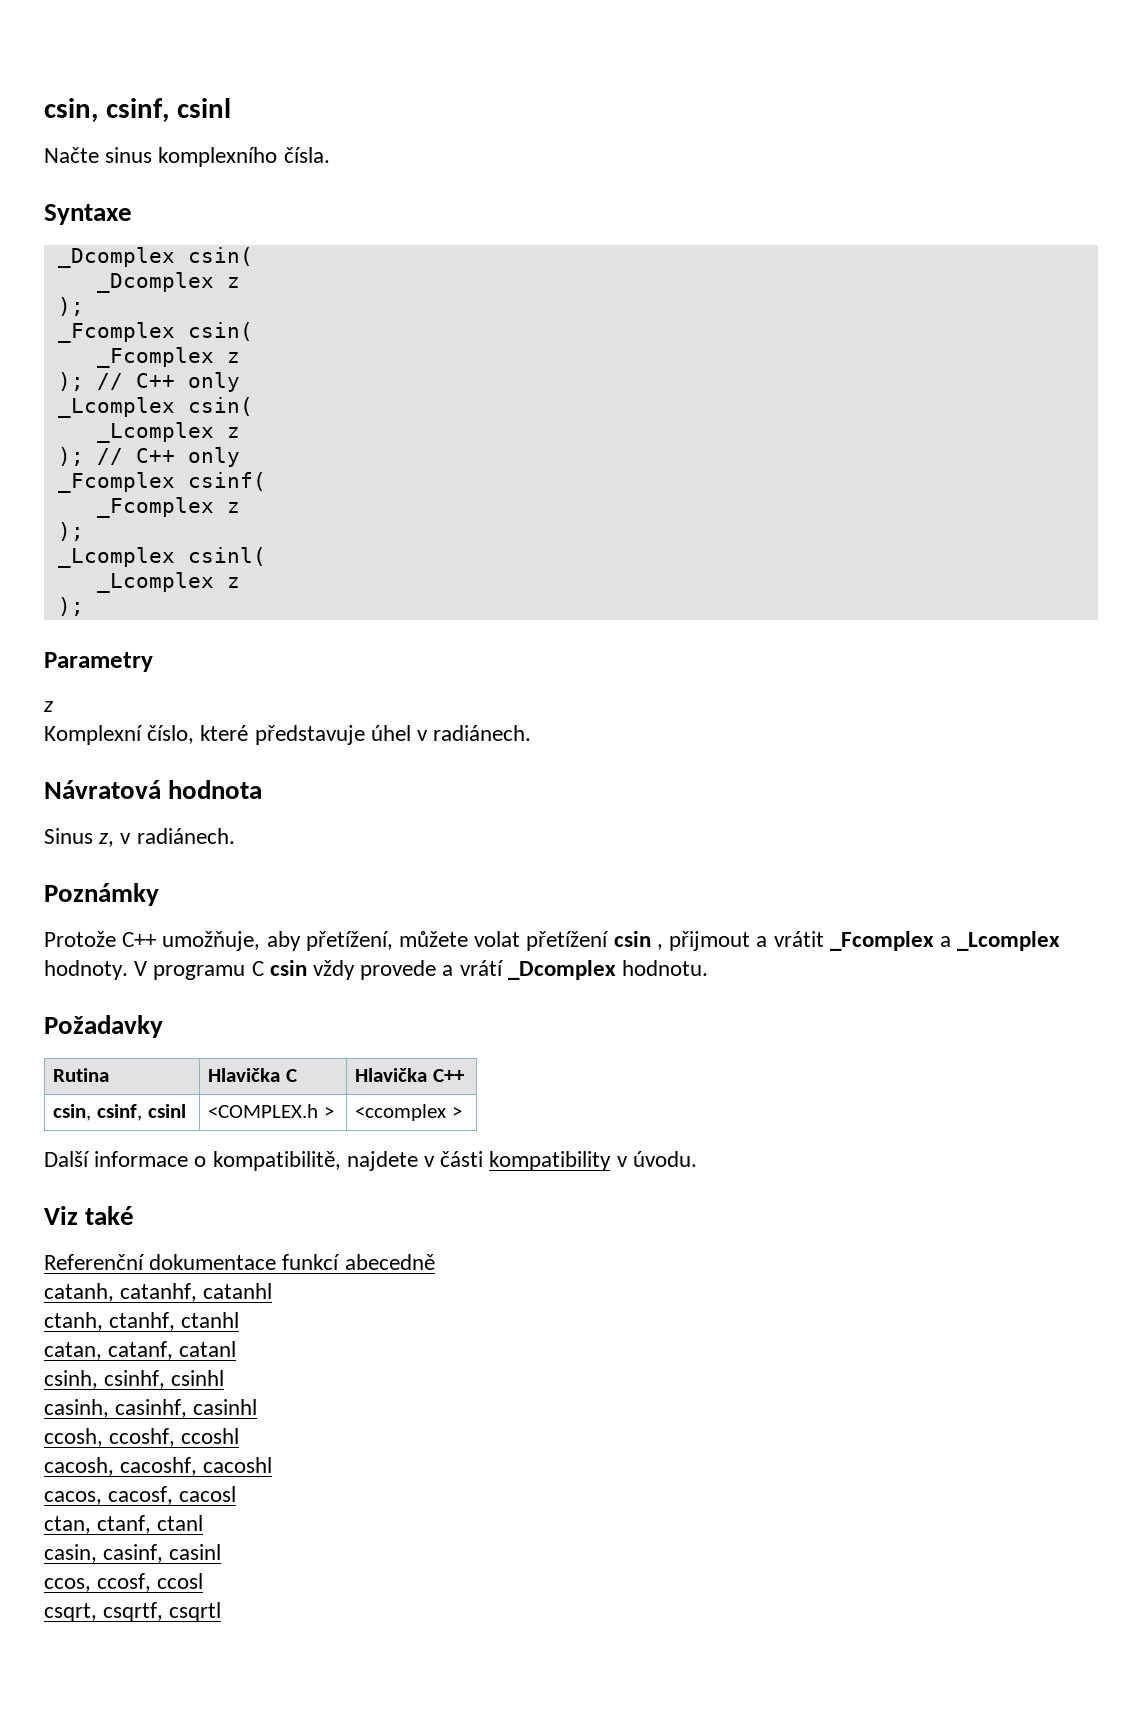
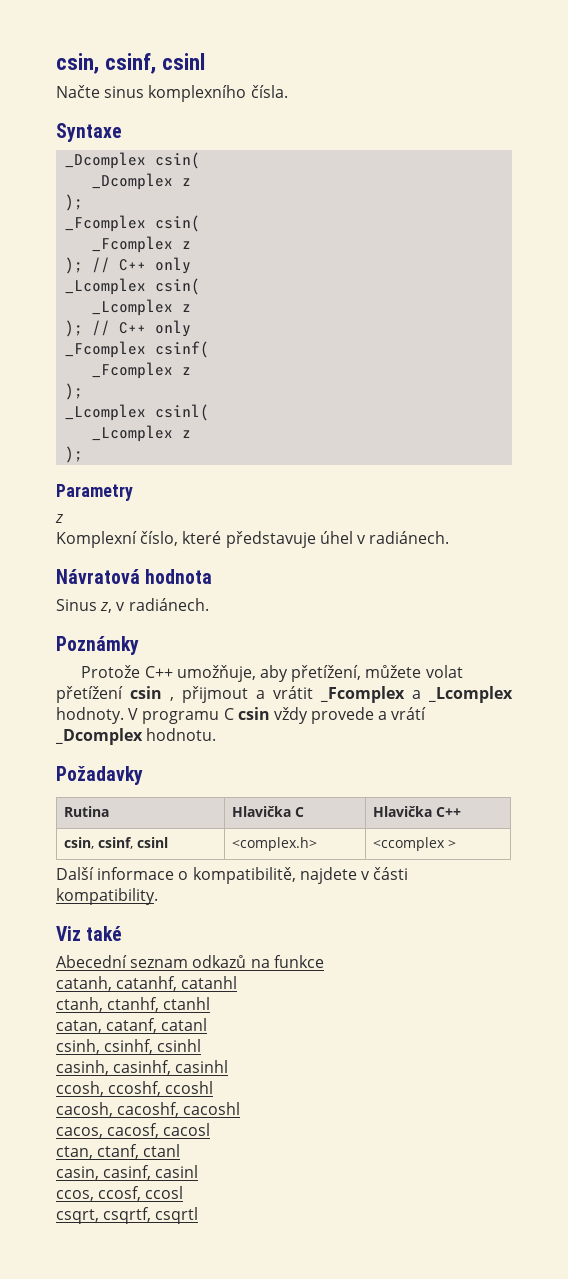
- csin, csinf, csinl | <COMPLEX.h > | <ccomplex >
+ csin, csinf, csinl | <complex.h> | <ccomplex >
- Další informace o kompatibilitě, najdete v části kompatibility v úvodu.
+ Další informace o kompatibilitě, najdete v části kompatibility.
- Referenční dokumentace funkcí abecedně
+ Abecední seznam odkazů na funkce

